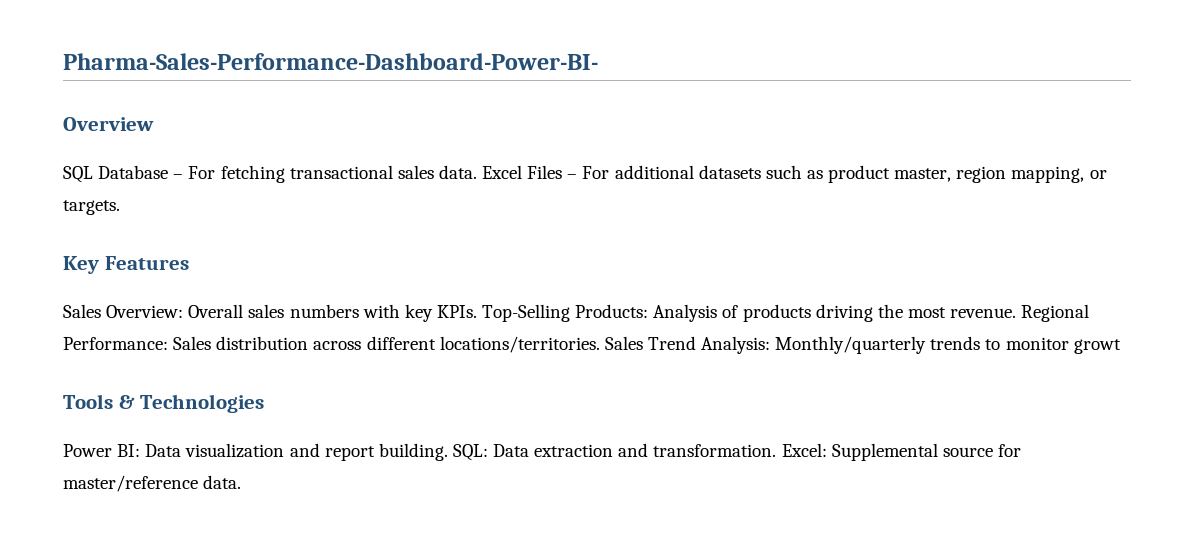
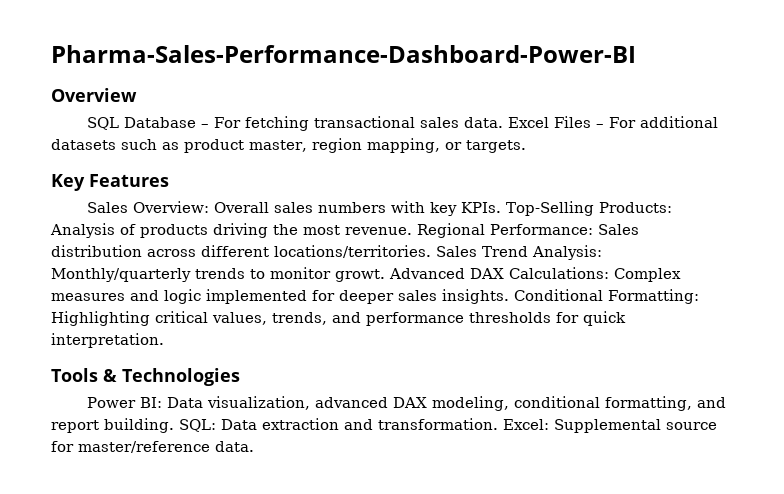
- Pharma-Sales-Performance-Dashboard-Power-BI-
+ Pharma-Sales-Performance-Dashboard-Power-BI
- Sales Trend Analysis: Monthly/quarterly trends to monitor growt
+ Sales Trend Analysis: Monthly/quarterly trends to monitor growt. Advanced DAX Calculations: Complex measures and logic implemented for deeper sales insights. Conditional Formatting: Highlighting critical values, trends, and performance thresholds for quick interpretation.
- Power BI: Data visualization and report building.
+ Power BI: Data visualization, advanced DAX modeling, conditional formatting, and report building.

